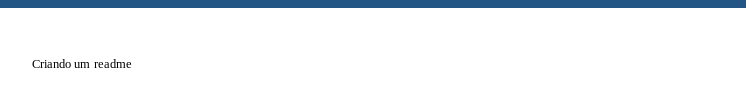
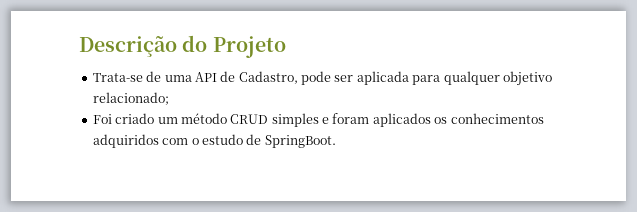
- Criando um readme
+ Descrição do Projeto
+ Trata-se de uma API de Cadastro, pode ser aplicada para qualquer objetivo relacionado;
+ Foi criado um método CRUD simples e foram aplicados os conhecimentos adquiridos com o estudo de SpringBoot.

